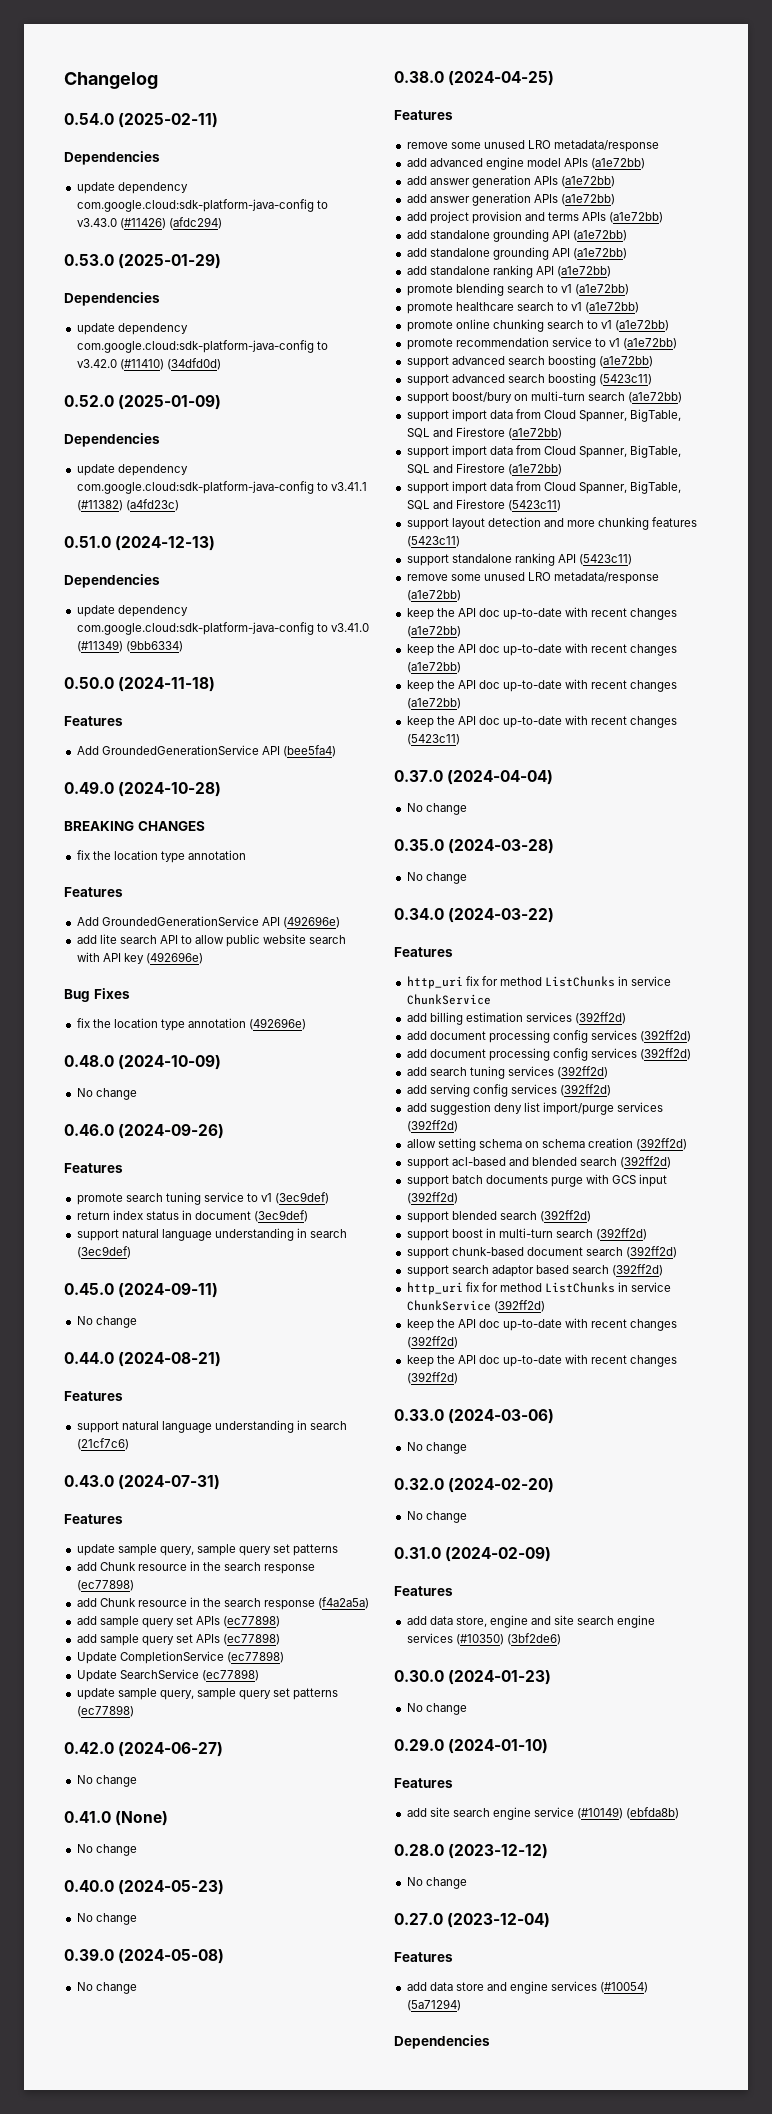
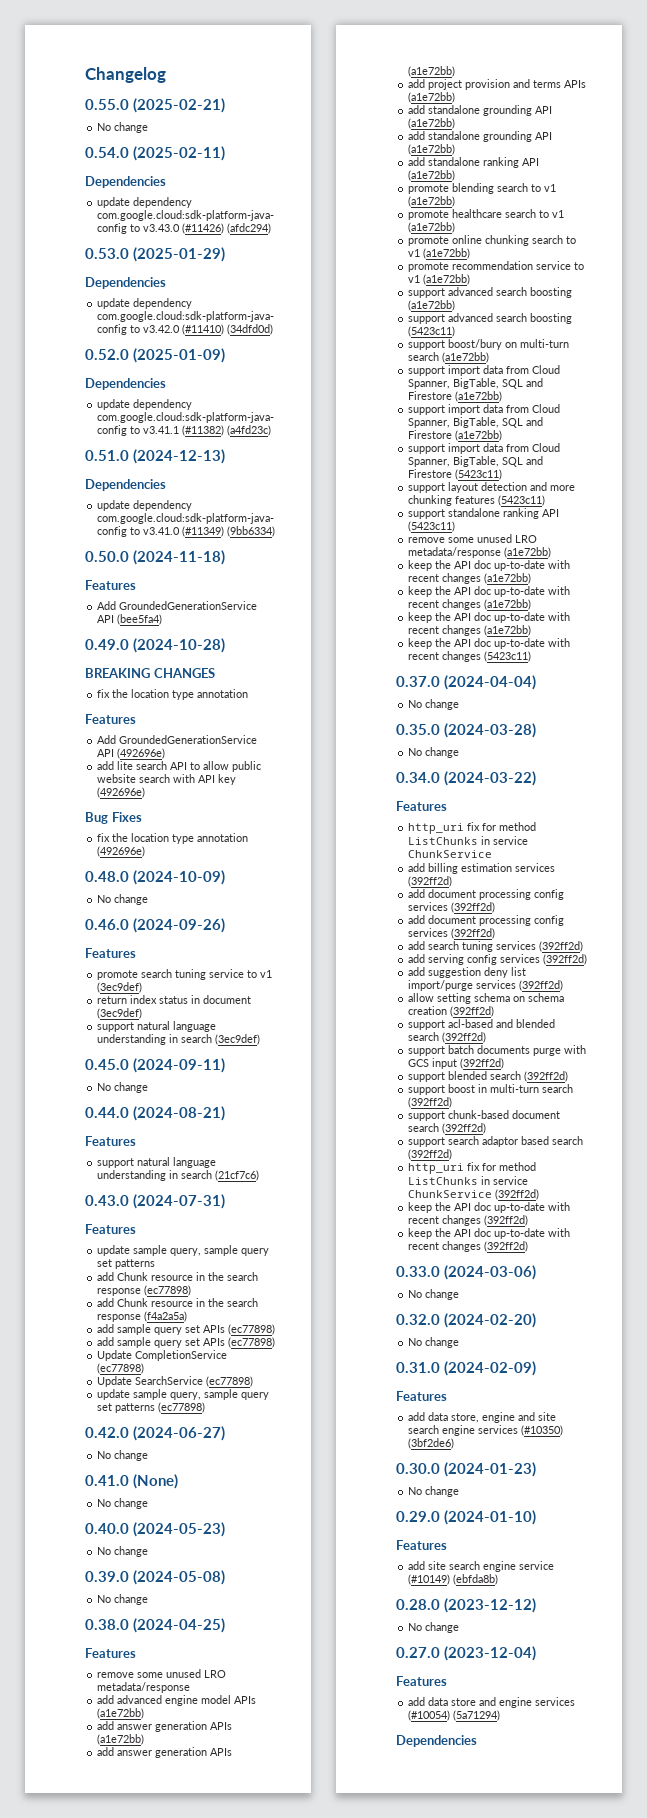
+ 0.55.0 (2025-02-21)
+ No change

